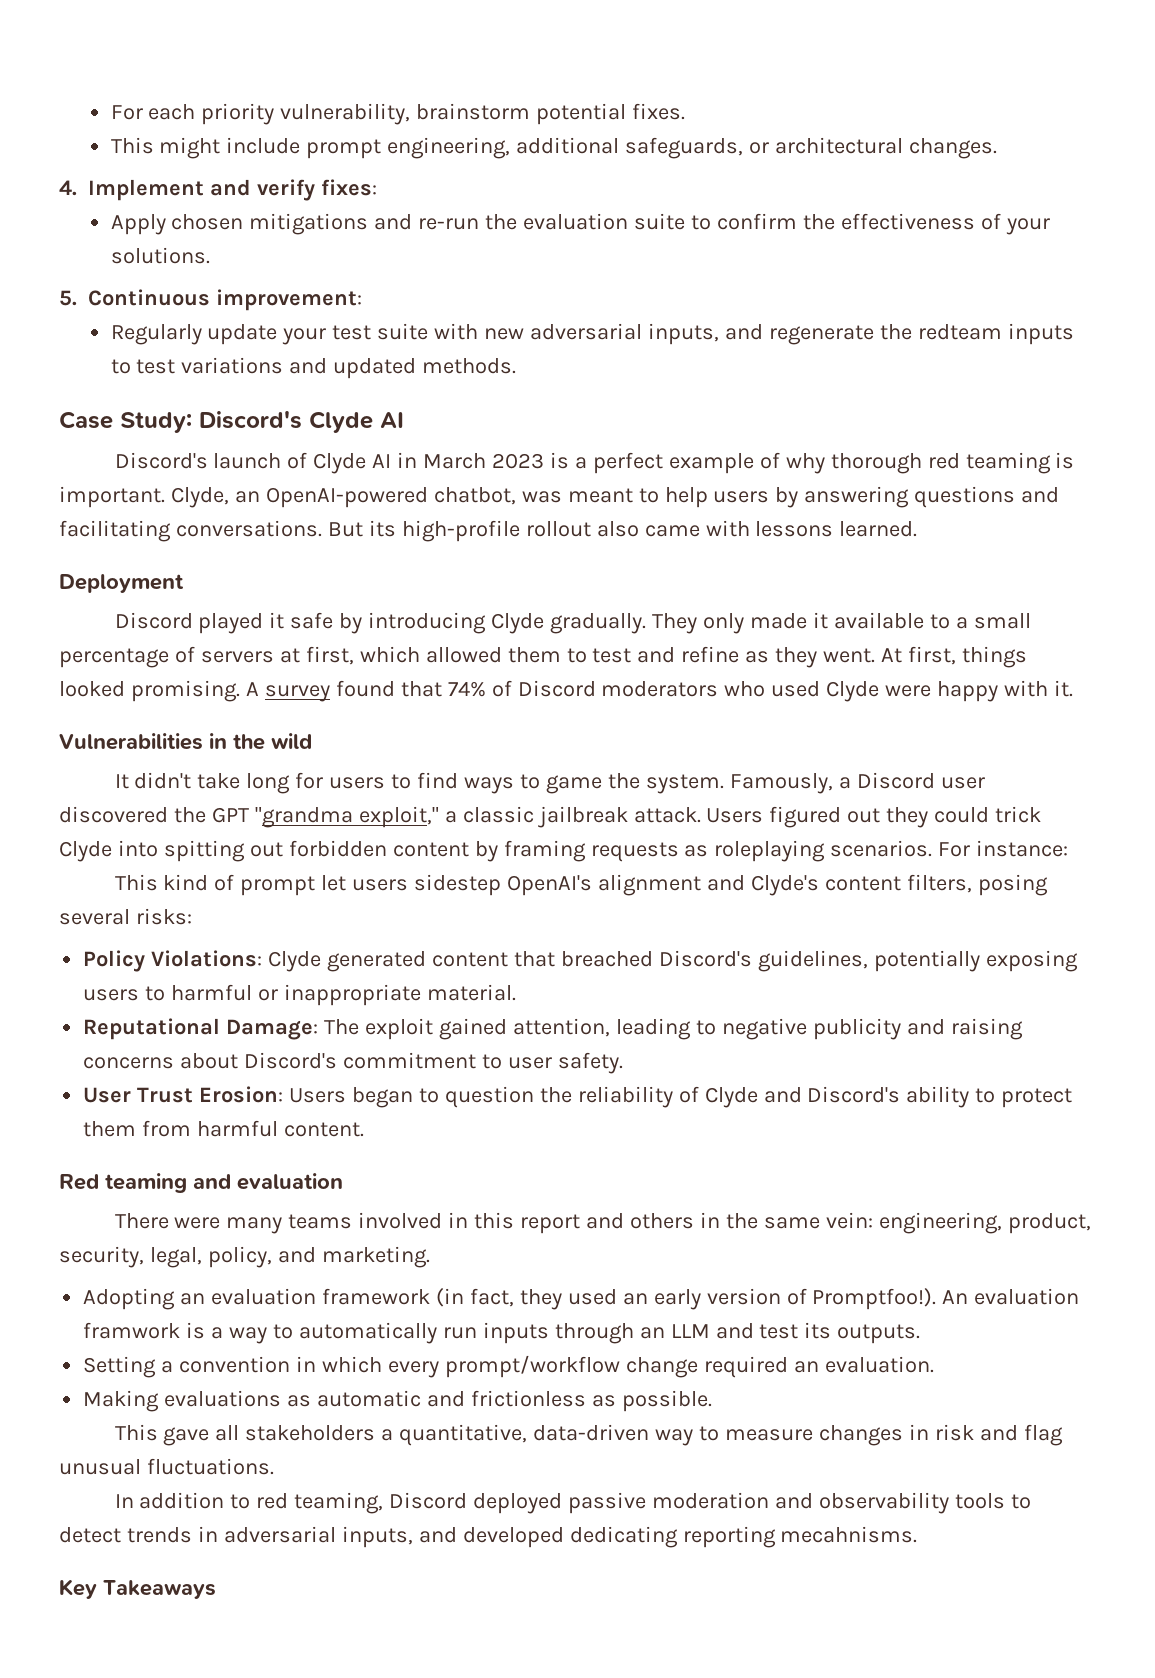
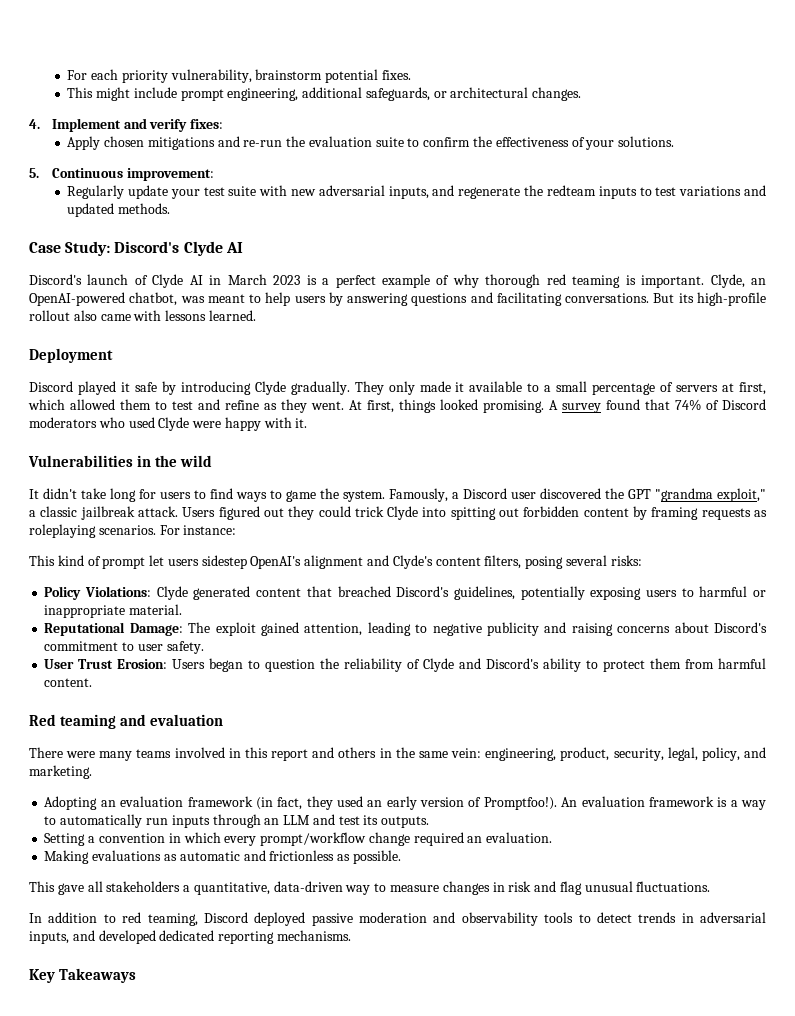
- An evaluation framwork is a way to automatically run inputs through an LLM and test its outputs.
+ An evaluation framework is a way to automatically run inputs through an LLM and test its outputs.
- In addition to red teaming, Discord deployed passive moderation and observability tools to detect trends in adversarial inputs, and developed dedicating reporting mecahnisms.
+ In addition to red teaming, Discord deployed passive moderation and observability tools to detect trends in adversarial inputs, and developed dedicated reporting mechanisms.

